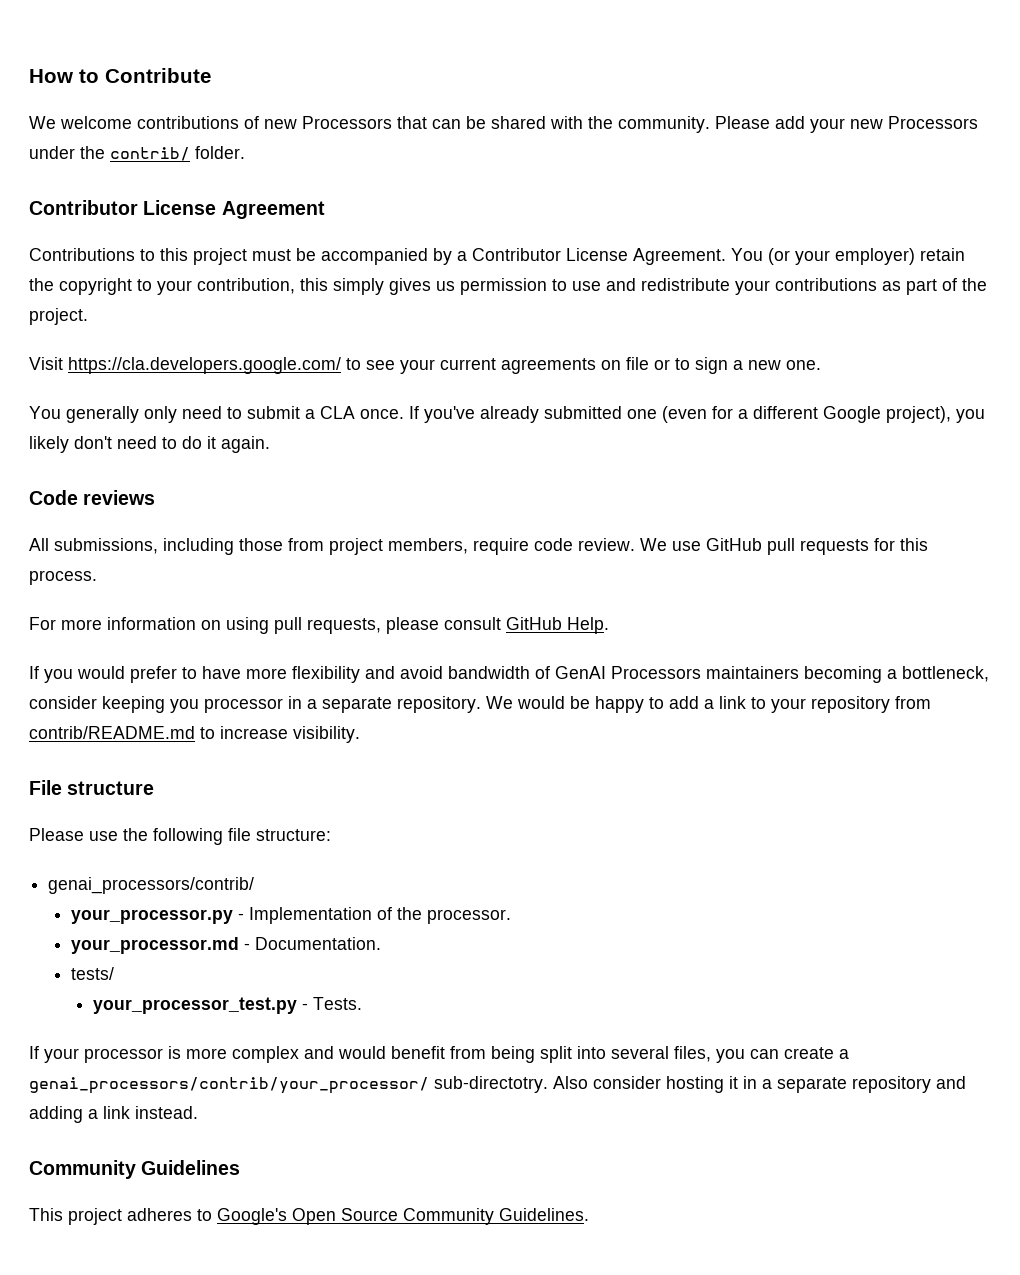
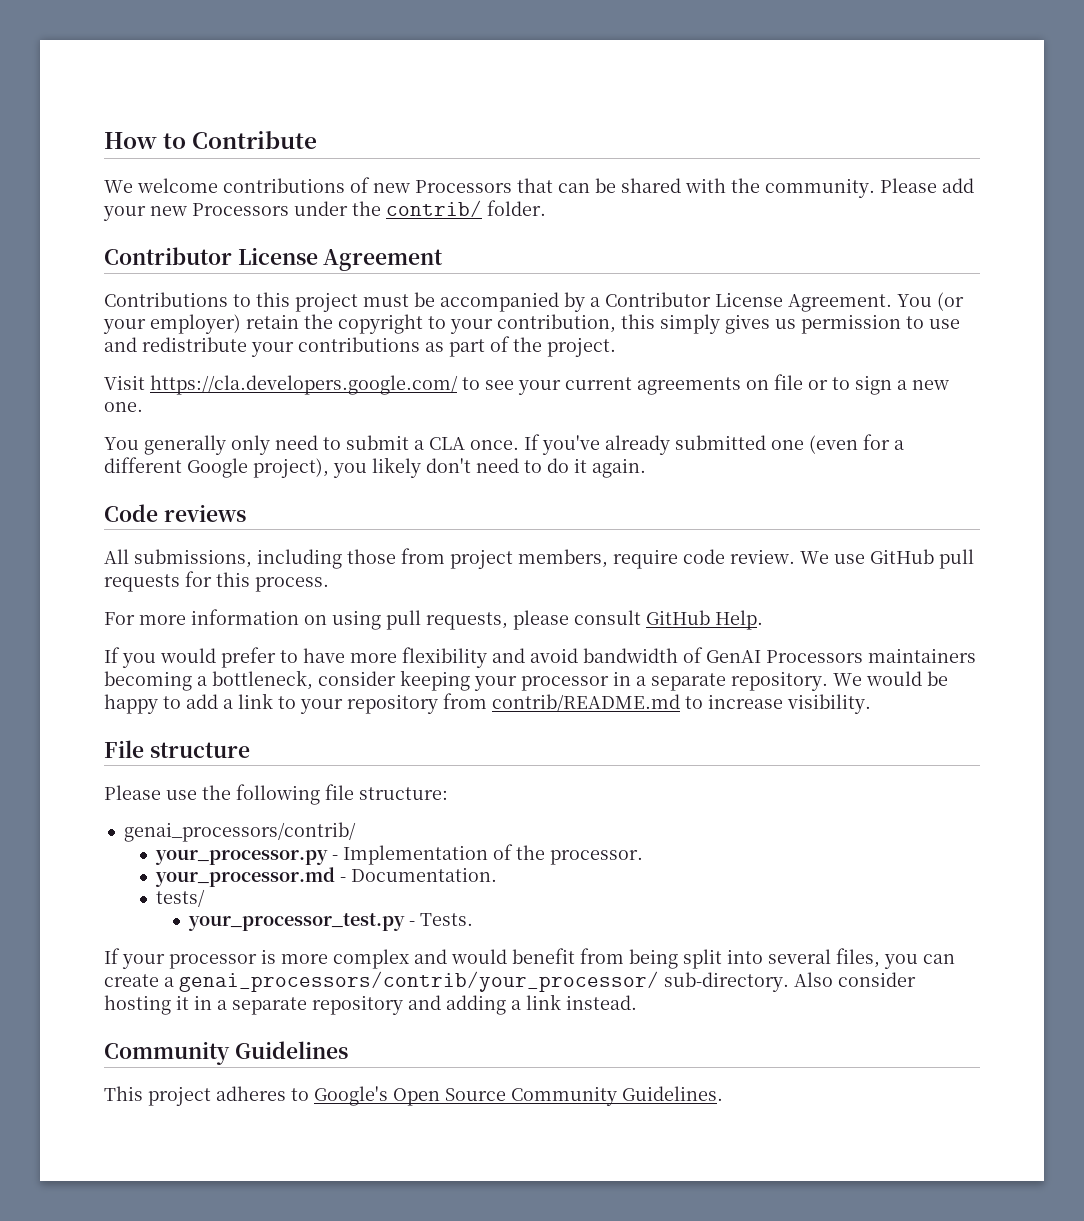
- If you would prefer to have more flexibility and avoid bandwidth of GenAI Processors maintainers becoming a bottleneck, consider keeping you processor in a separate repository.
+ If you would prefer to have more flexibility and avoid bandwidth of GenAI Processors maintainers becoming a bottleneck, consider keeping your processor in a separate repository.
- If your processor is more complex and would benefit from being split into several files, you can create a genai_processors/contrib/your_processor/ sub-directotry.
+ If your processor is more complex and would benefit from being split into several files, you can create a genai_processors/contrib/your_processor/ sub-directory.

